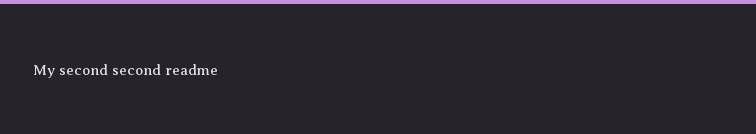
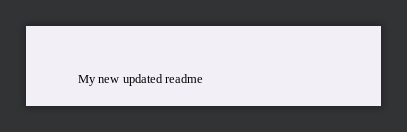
- My second second readme
+ My new updated readme

